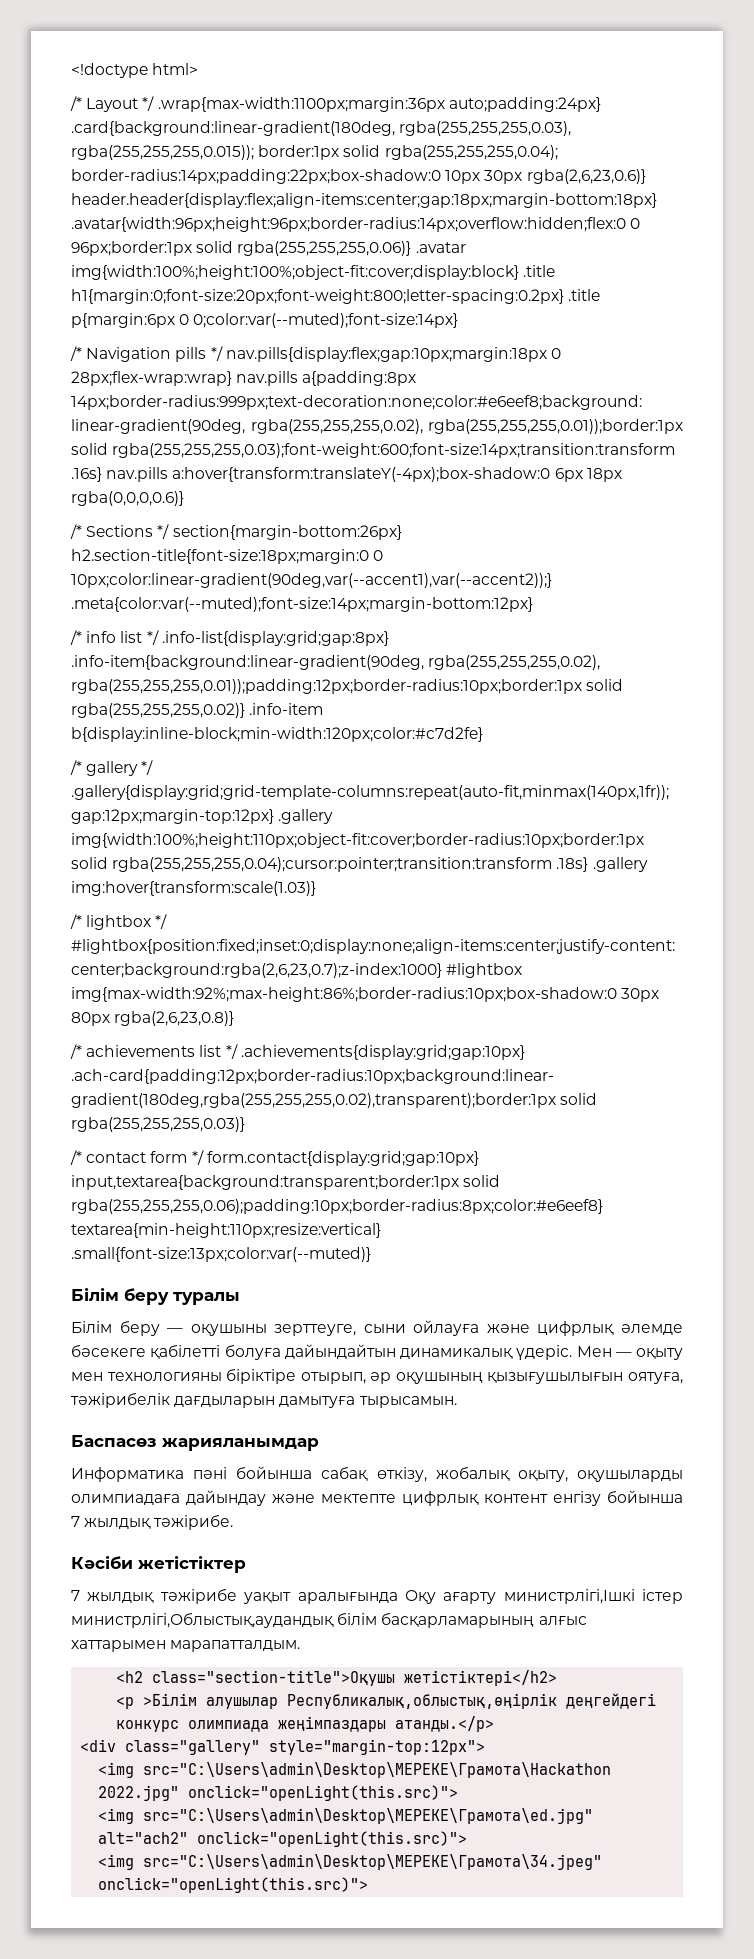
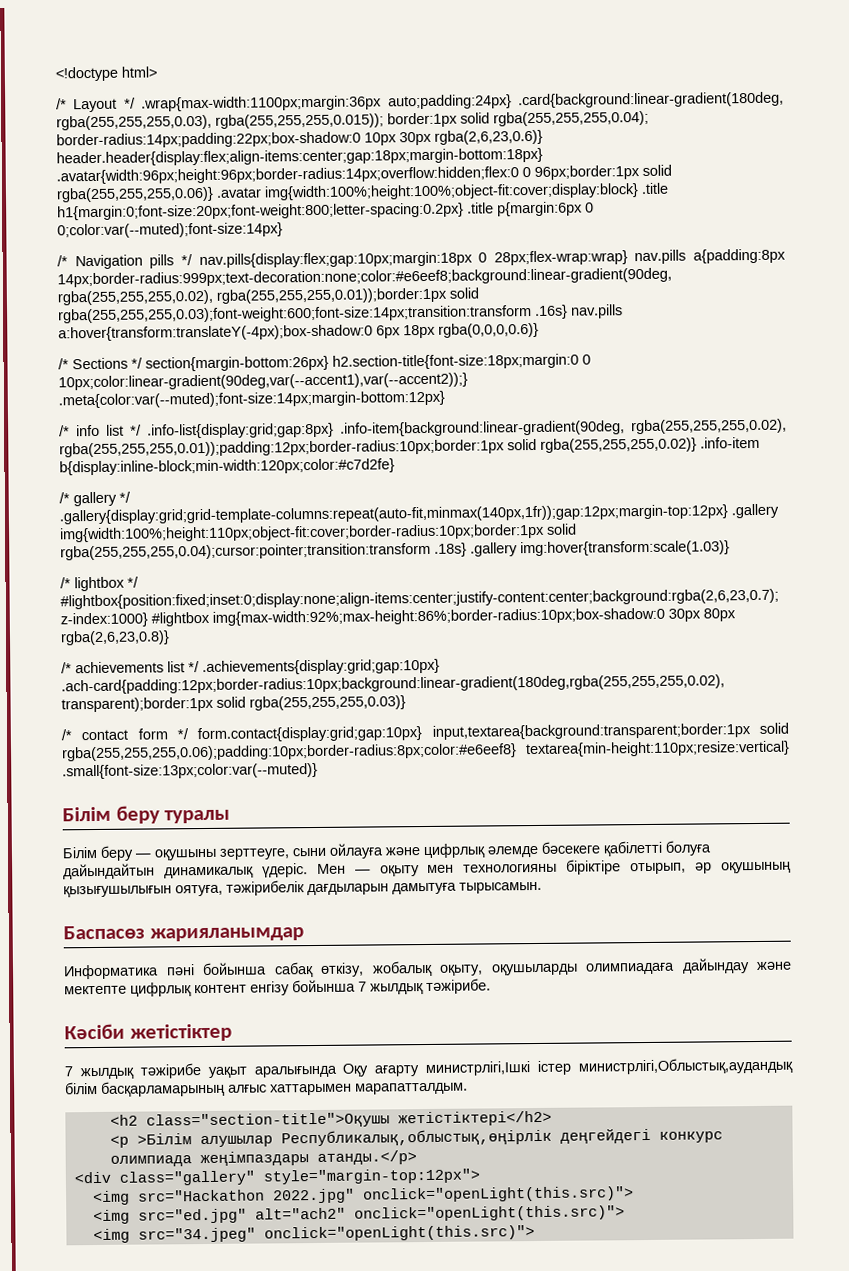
- <img src="C:\Users\admin\Desktop\МЕРЕКЕ\Грамота\Hackathon 2022.jpg" onclick="openLight(this.src)">
+ <img src="Hackathon 2022.jpg" onclick="openLight(this.src)">
- <img src="C:\Users\admin\Desktop\МЕРЕКЕ\Грамота\ed.jpg" alt="ach2" onclick="openLight(this.src)">
+ <img src="ed.jpg" alt="ach2" onclick="openLight(this.src)">
- <img src="C:\Users\admin\Desktop\МЕРЕКЕ\Грамота\34.jpeg" onclick="openLight(this.src)">
+ <img src="34.jpeg" onclick="openLight(this.src)">

